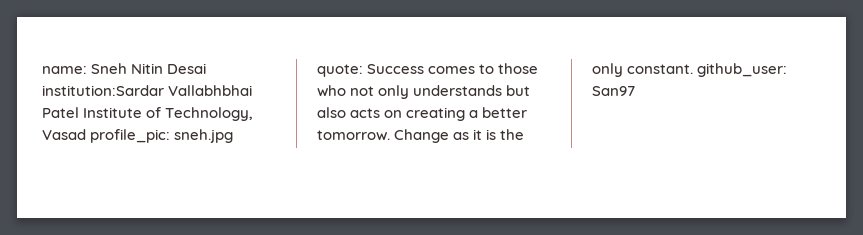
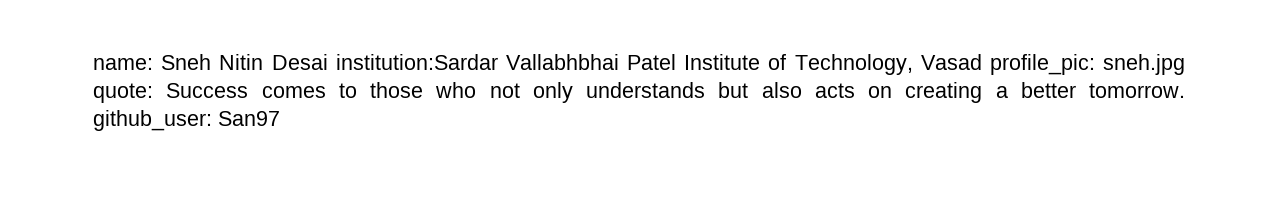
- name: Sneh Nitin Desai institution:Sardar Vallabhbhai Patel Institute of Technology, Vasad profile_pic: sneh.jpg quote: Success comes to those who not only understands but also acts on creating a better tomorrow. Change as it is the only constant. github_user: San97
+ name: Sneh Nitin Desai institution:Sardar Vallabhbhai Patel Institute of Technology, Vasad profile_pic: sneh.jpg quote: Success comes to those who not only understands but also acts on creating a better tomorrow. github_user: San97

